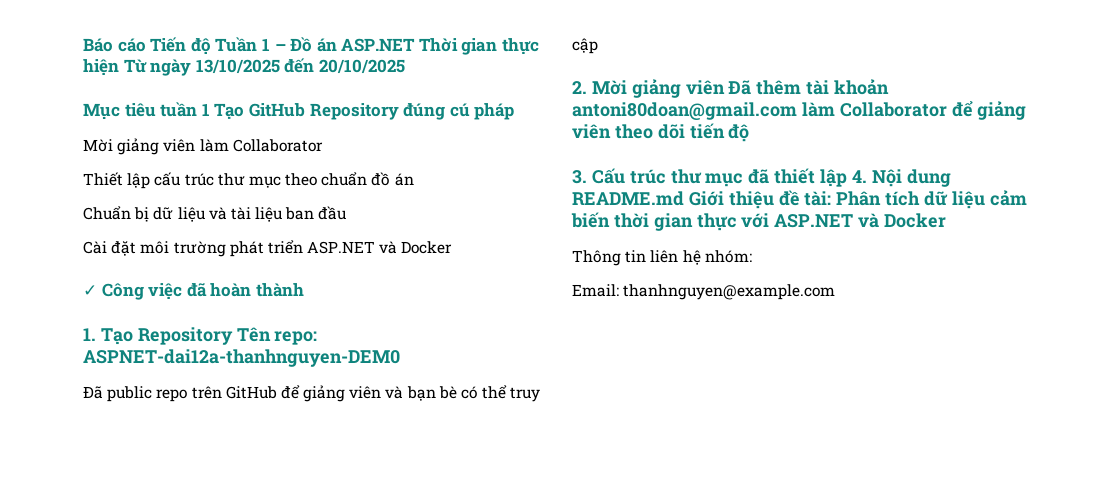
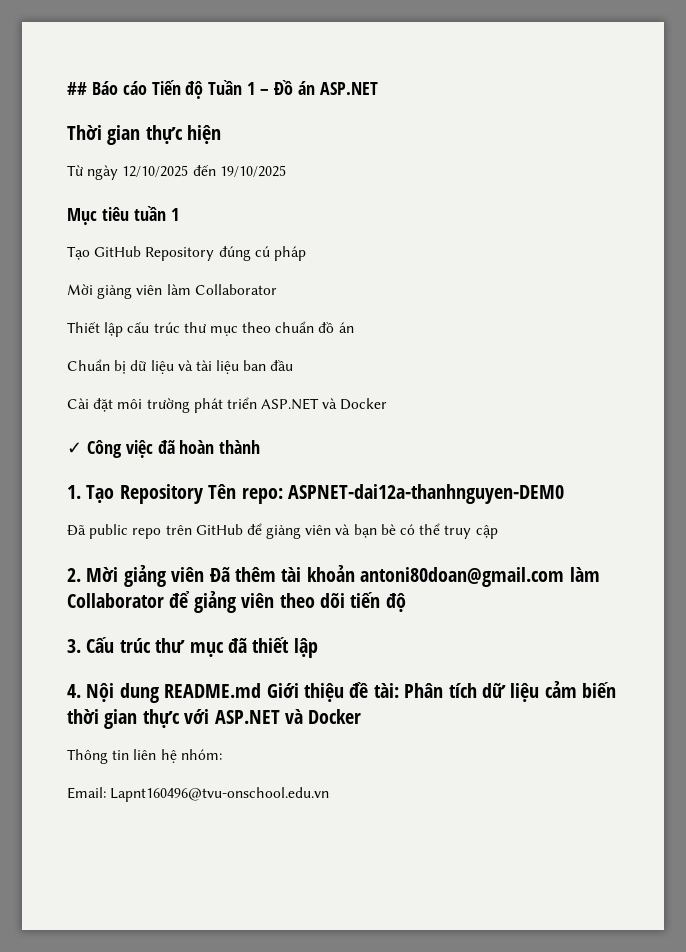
- Báo cáo Tiến độ Tuần 1 – Đồ án ASP.NET Thời gian thực hiện Từ ngày 13/10/2025 đến 20/10/2025
+ ## Báo cáo Tiến độ Tuần 1 – Đồ án ASP.NET
+ Thời gian thực hiện
+ Từ ngày 12/10/2025 đến 19/10/2025
- Mục tiêu tuần 1 Tạo GitHub Repository đúng cú pháp
+ Mục tiêu tuần 1
+ Tạo GitHub Repository đúng cú pháp
- 3. Cấu trúc thư mục đã thiết lập 4. Nội dung README.md Giới thiệu đề tài: Phân tích dữ liệu cảm biến thời gian thực với ASP.NET và Docker
+ 3. Cấu trúc thư mục đã thiết lập
+ 4. Nội dung README.md Giới thiệu đề tài: Phân tích dữ liệu cảm biến thời gian thực với ASP.NET và Docker
- Email: thanhnguyen@example.com
+ Email: Lapnt160496@tvu-onschool.edu.vn

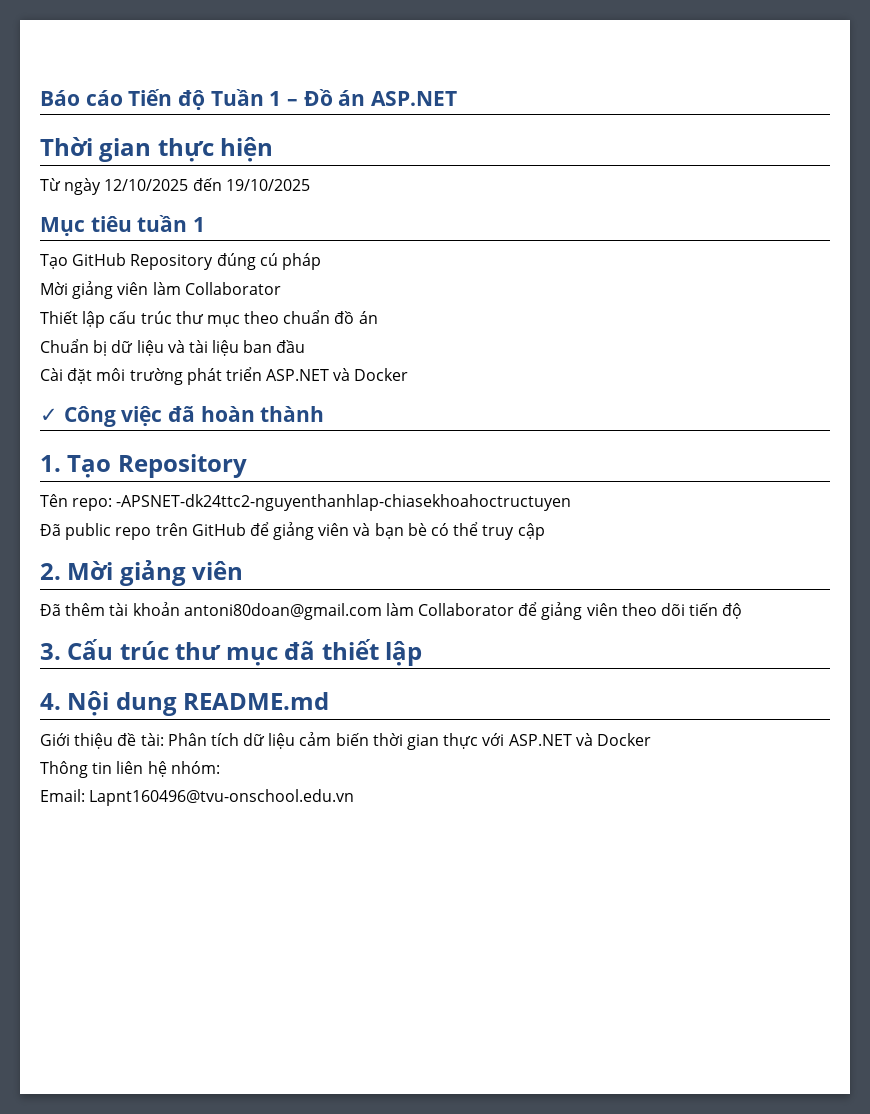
- ## Báo cáo Tiến độ Tuần 1 – Đồ án ASP.NET
+ Báo cáo Tiến độ Tuần 1 – Đồ án ASP.NET
- 1. Tạo Repository Tên repo: ASPNET-dai12a-thanhnguyen-DEM0
+ 1. Tạo Repository
+ Tên repo: -APSNET-dk24ttc2-nguyenthanhlap-chiasekhoahoctructuyen
- 2. Mời giảng viên Đã thêm tài khoản antoni80doan@gmail.com làm Collaborator để giảng viên theo dõi tiến độ
+ 2. Mời giảng viên
+ Đã thêm tài khoản antoni80doan@gmail.com làm Collaborator để giảng viên theo dõi tiến độ
- 4. Nội dung README.md Giới thiệu đề tài: Phân tích dữ liệu cảm biến thời gian thực với ASP.NET và Docker
+ 4. Nội dung README.md
+ Giới thiệu đề tài: Phân tích dữ liệu cảm biến thời gian thực với ASP.NET và Docker

